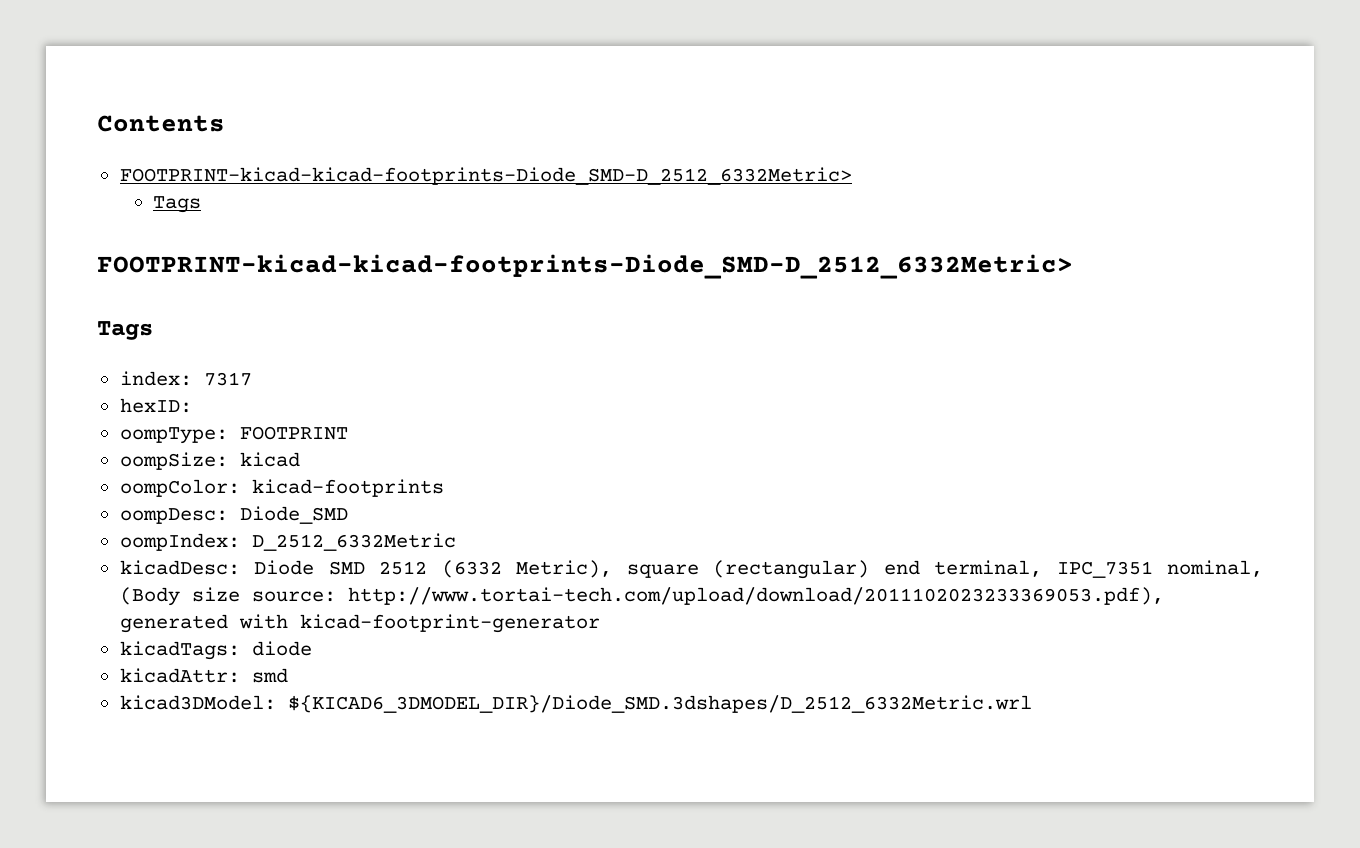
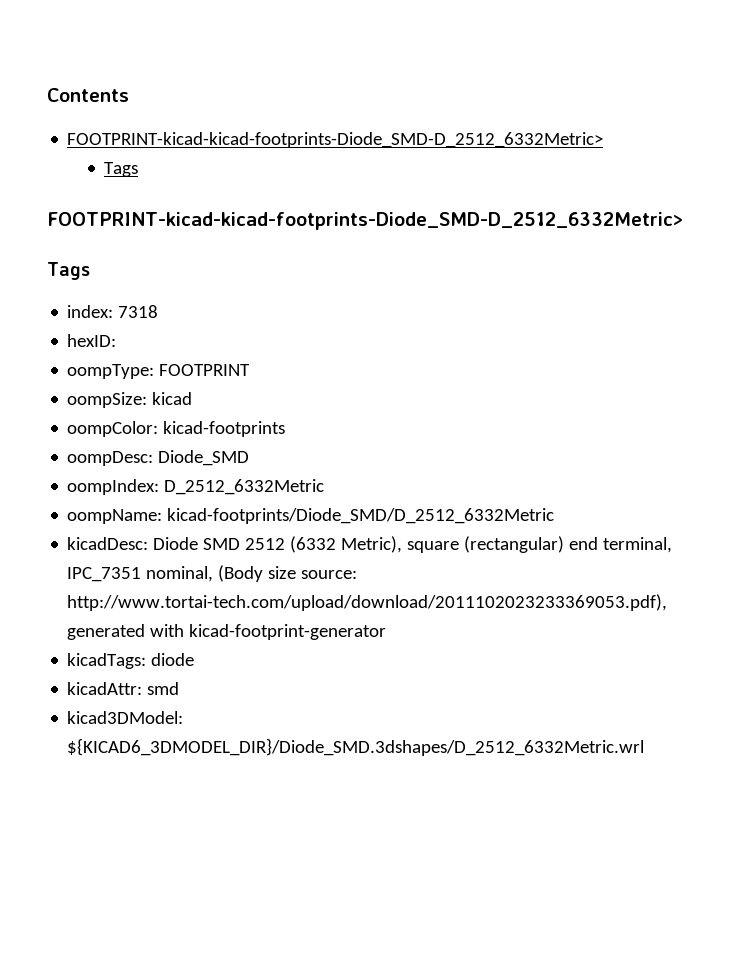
- index: 7317
+ index: 7318
+ oompName: kicad-footprints/Diode_SMD/D_2512_6332Metric

